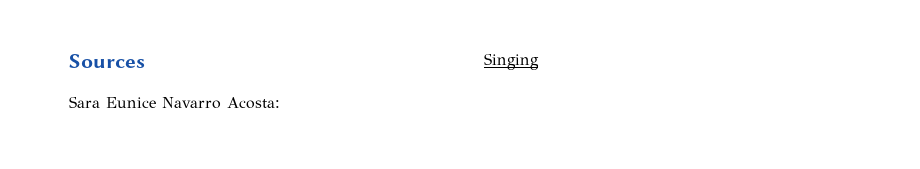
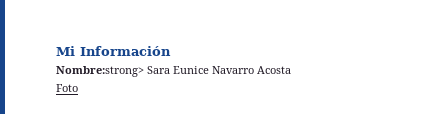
- Sources
- Sara Eunice Navarro Acosta:
- Singing
+ Mi Información
+ Nombre:strong> Sara Eunice Navarro Acosta
+ Foto

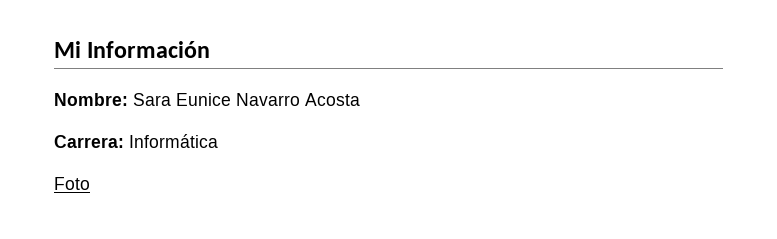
- Nombre:strong> Sara Eunice Navarro Acosta
+ Nombre: Sara Eunice Navarro Acosta
+ Carrera: Informática

